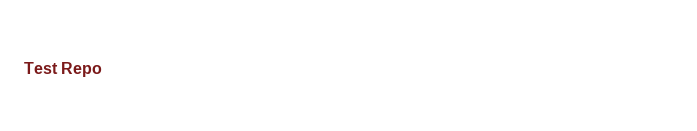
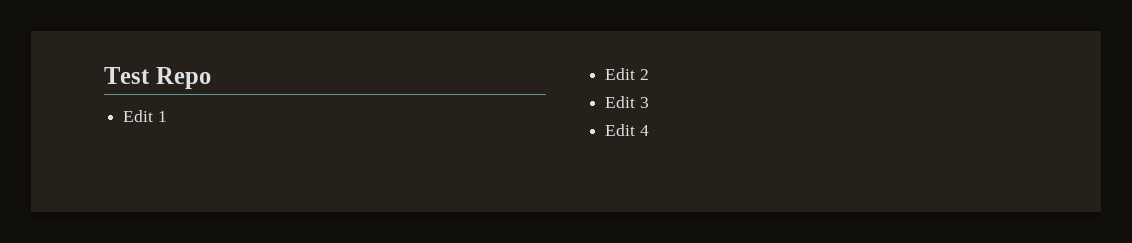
+ Edit 1
+ Edit 2
+ Edit 3
+ Edit 4

